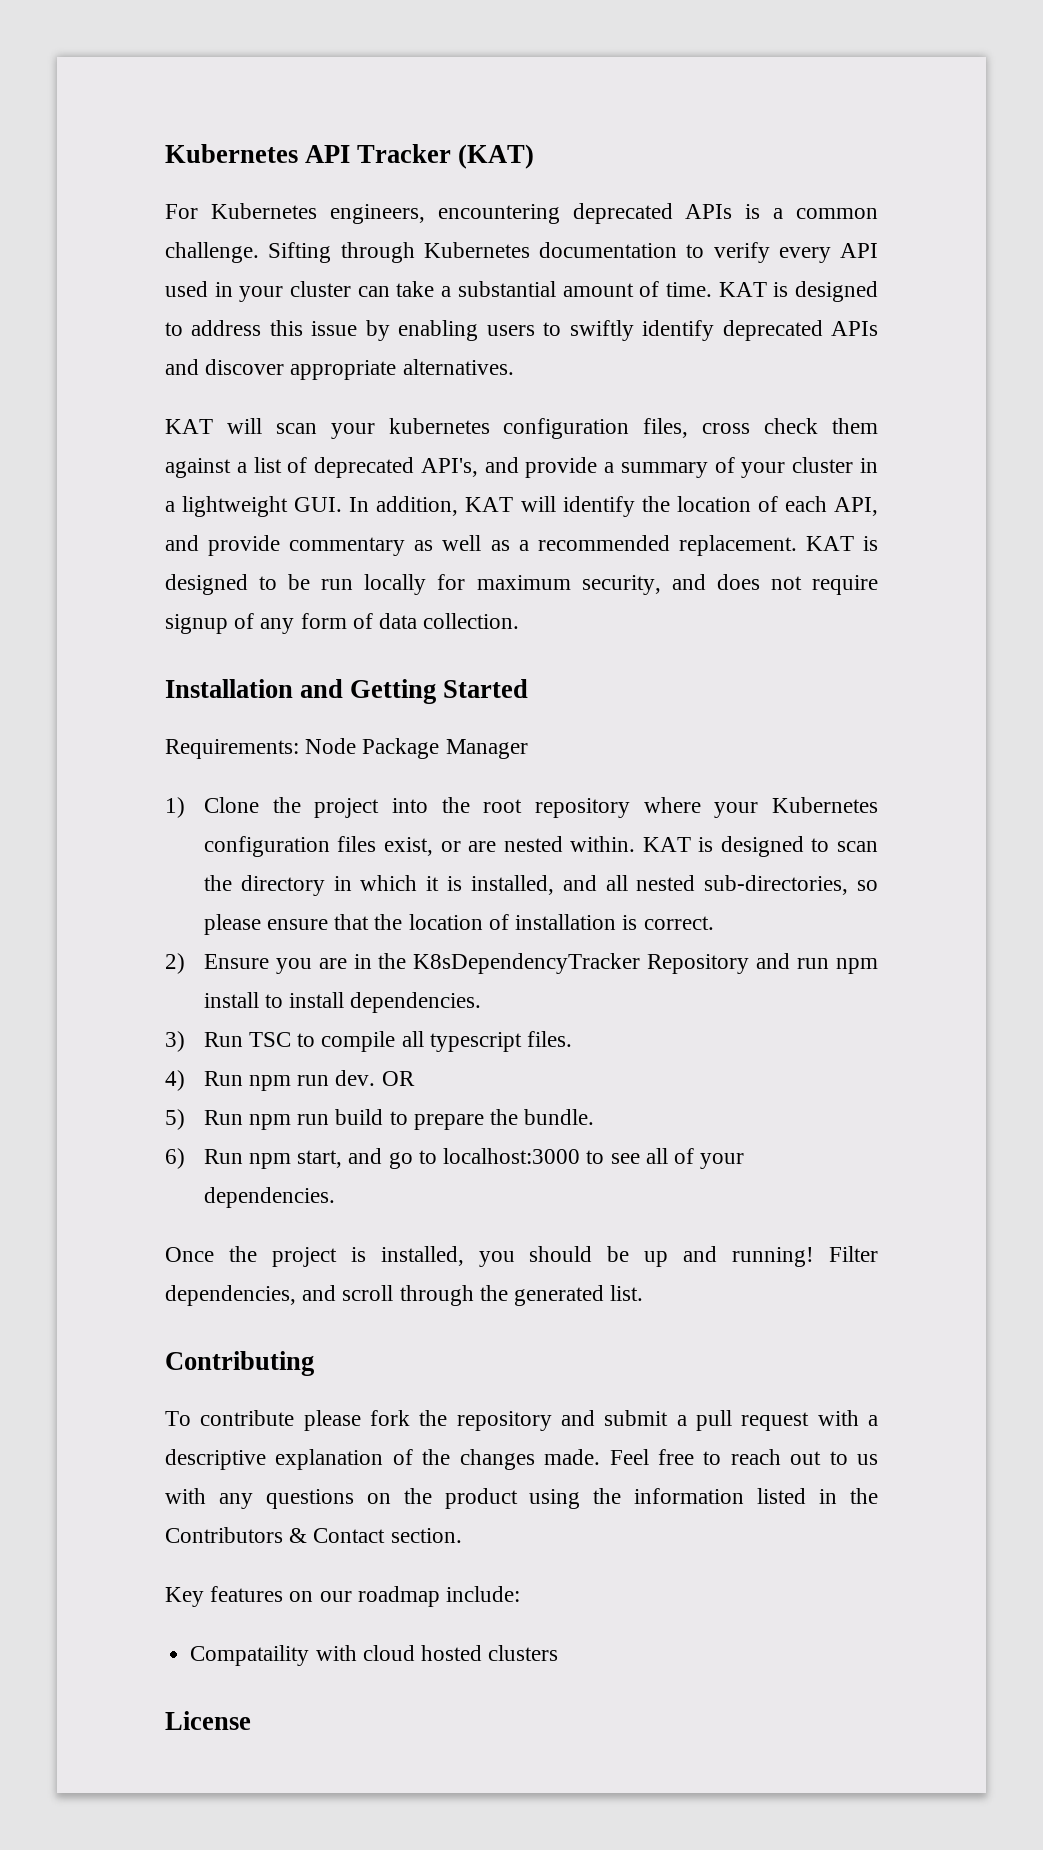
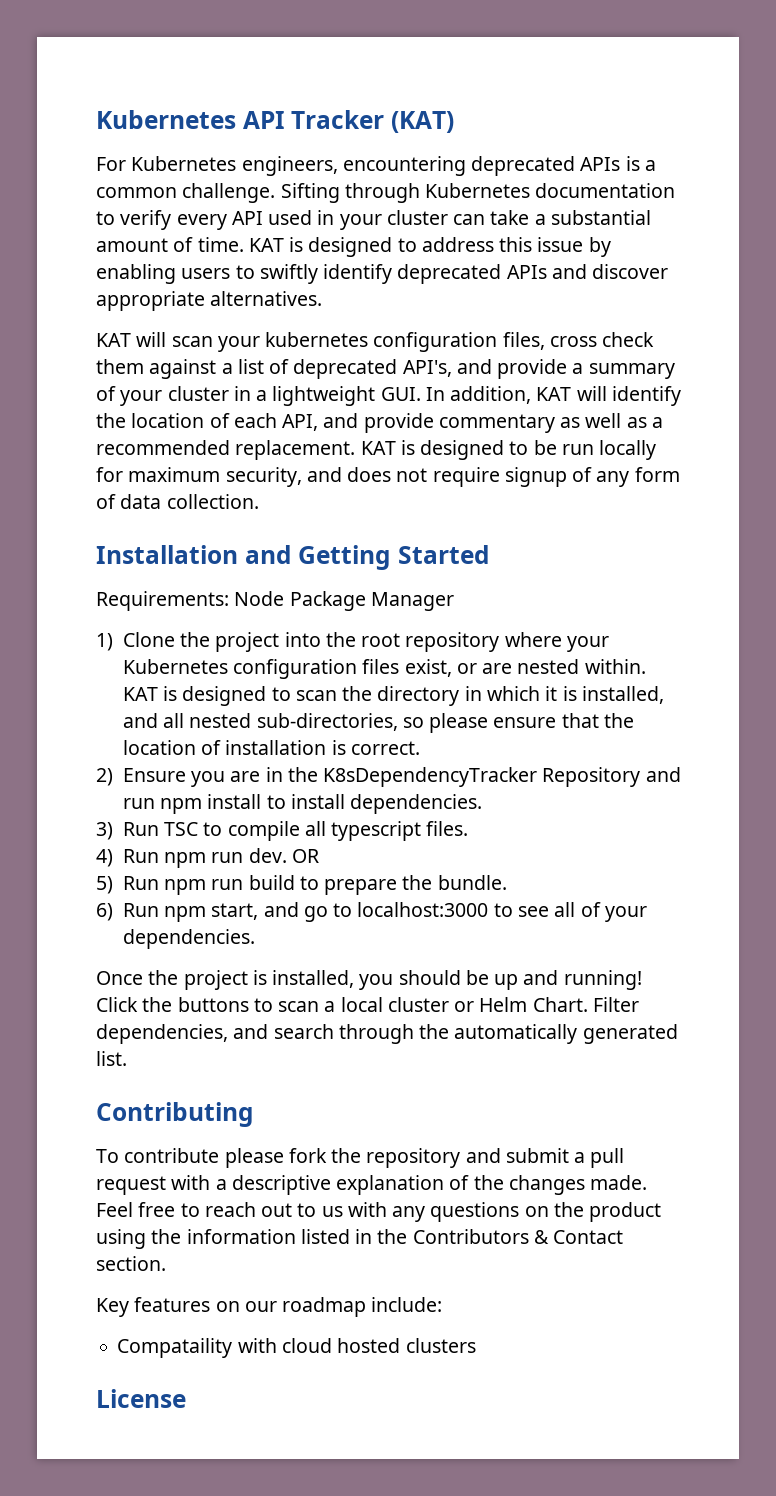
+ Click the buttons to scan a local cluster or Helm Chart.
- Filter dependencies, and scroll through the generated list.
+ Filter dependencies, and search through the automatically generated list.

